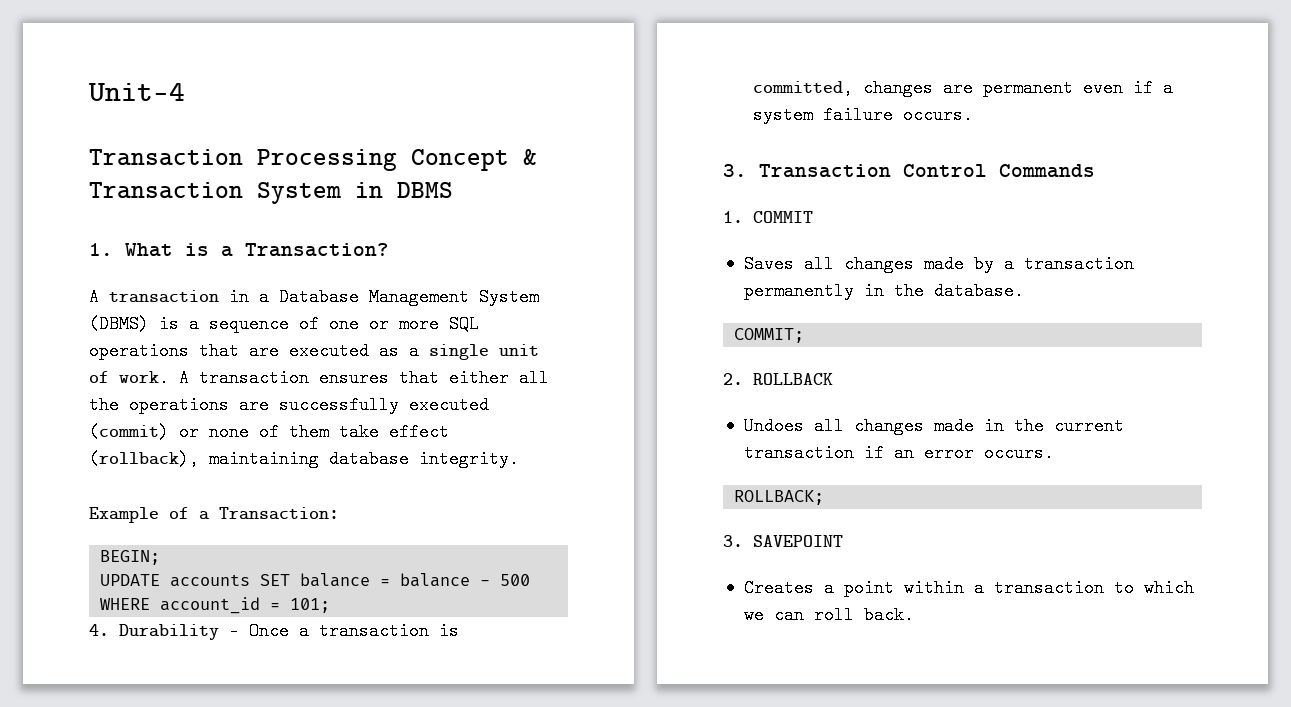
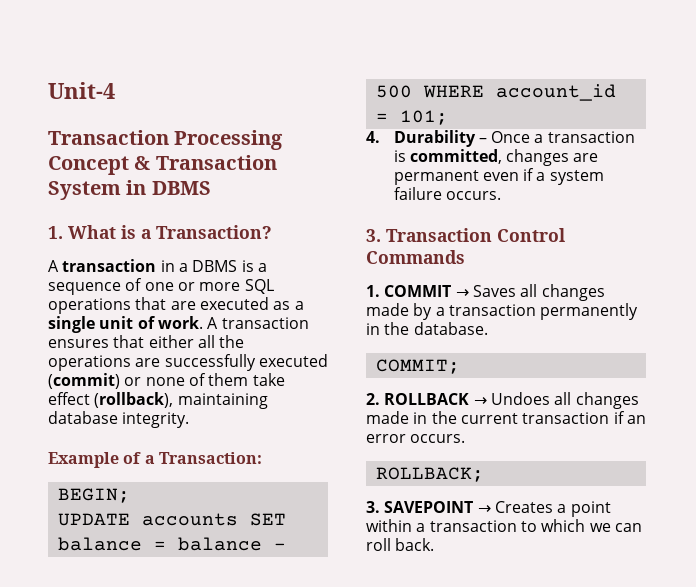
- A transaction in a Database Management System (DBMS) is a sequence of one or more SQL operations that are executed as a single unit of work.
+ A transaction in a DBMS is a sequence of one or more SQL operations that are executed as a single unit of work.
- 1. COMMIT
- Saves all changes made by a transaction permanently in the database.
+ 1. COMMIT → Saves all changes made by a transaction permanently in the database.
- 2. ROLLBACK
- Undoes all changes made in the current transaction if an error occurs.
+ 2. ROLLBACK → Undoes all changes made in the current transaction if an error occurs.
- 3. SAVEPOINT
- Creates a point within a transaction to which we can roll back.
+ 3. SAVEPOINT → Creates a point within a transaction to which we can roll back.

